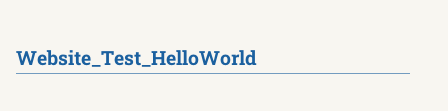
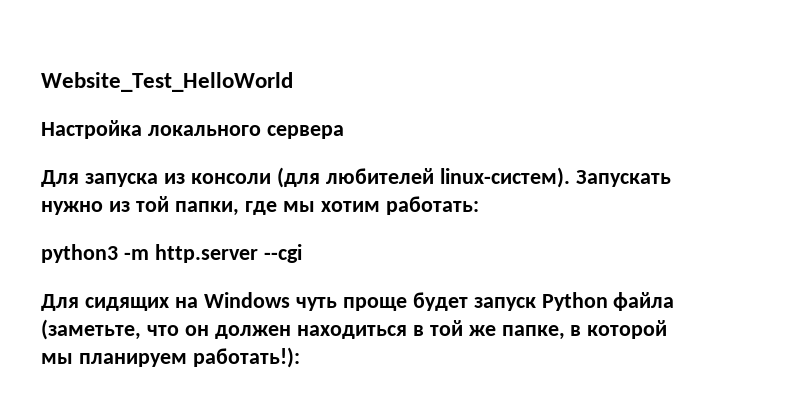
+ Настройка локального сервера
+ Для запуска из консоли (для любителей linux-систем). Запускать нужно из той папки, где мы хотим работать:
+ python3 -m http.server --cgi
+ Для сидящих на Windows чуть проще будет запуск Python файла (заметьте, что он должен находиться в той же папке, в которой мы планируем работать!):

